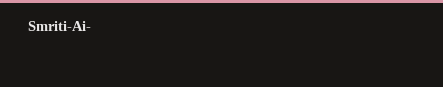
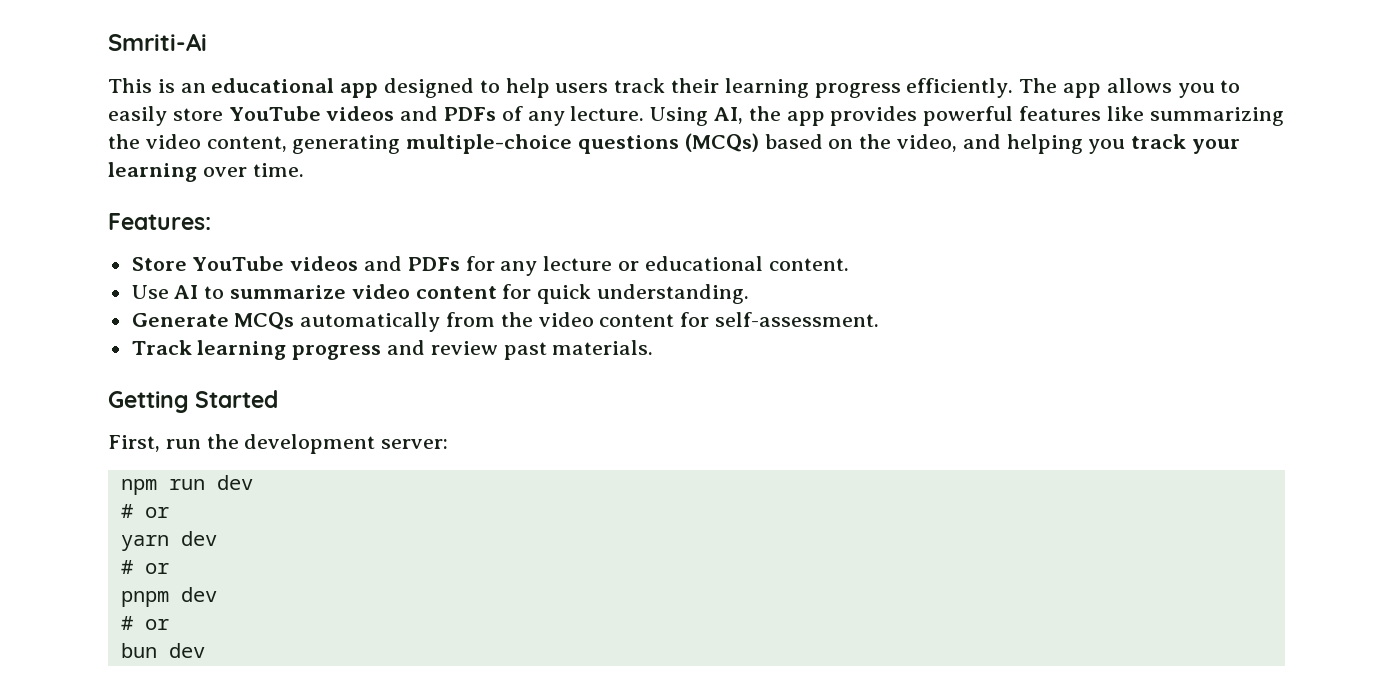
- Smriti-Ai-
+ Smriti-Ai
+ This is an educational app designed to help users track their learning progress efficiently. The app allows you to easily store YouTube videos and PDFs of any lecture. Using AI, the app provides powerful features like summarizing the video content, generating multiple-choice questions (MCQs) based on the video, and helping you track your learning over time.
+ Features:
+ Store YouTube videos and PDFs for any lecture or educational content.
+ Use AI to summarize video content for quick understanding.
+ Generate MCQs automatically from the video content for self-assessment.
+ Track learning progress and review past materials.
+ Getting Started
+ First, run the development server:
+ npm run dev
+ # or
+ yarn dev
+ # or
+ pnpm dev
+ # or
+ bun dev

